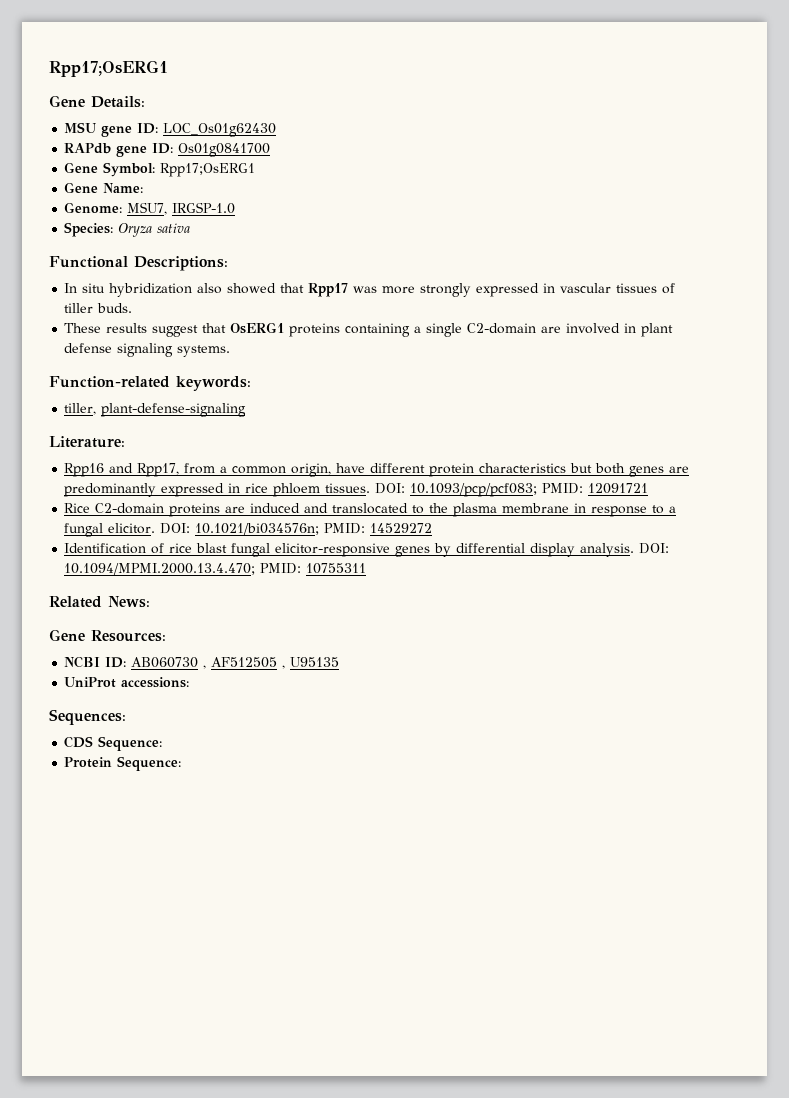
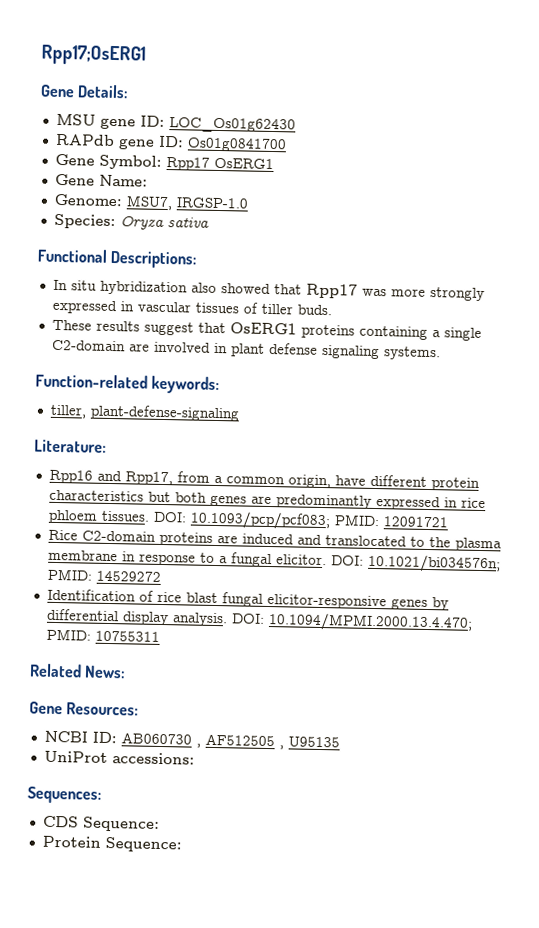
- Gene Symbol: Rpp17;OsERG1
+ Gene Symbol: Rpp17 OsERG1

